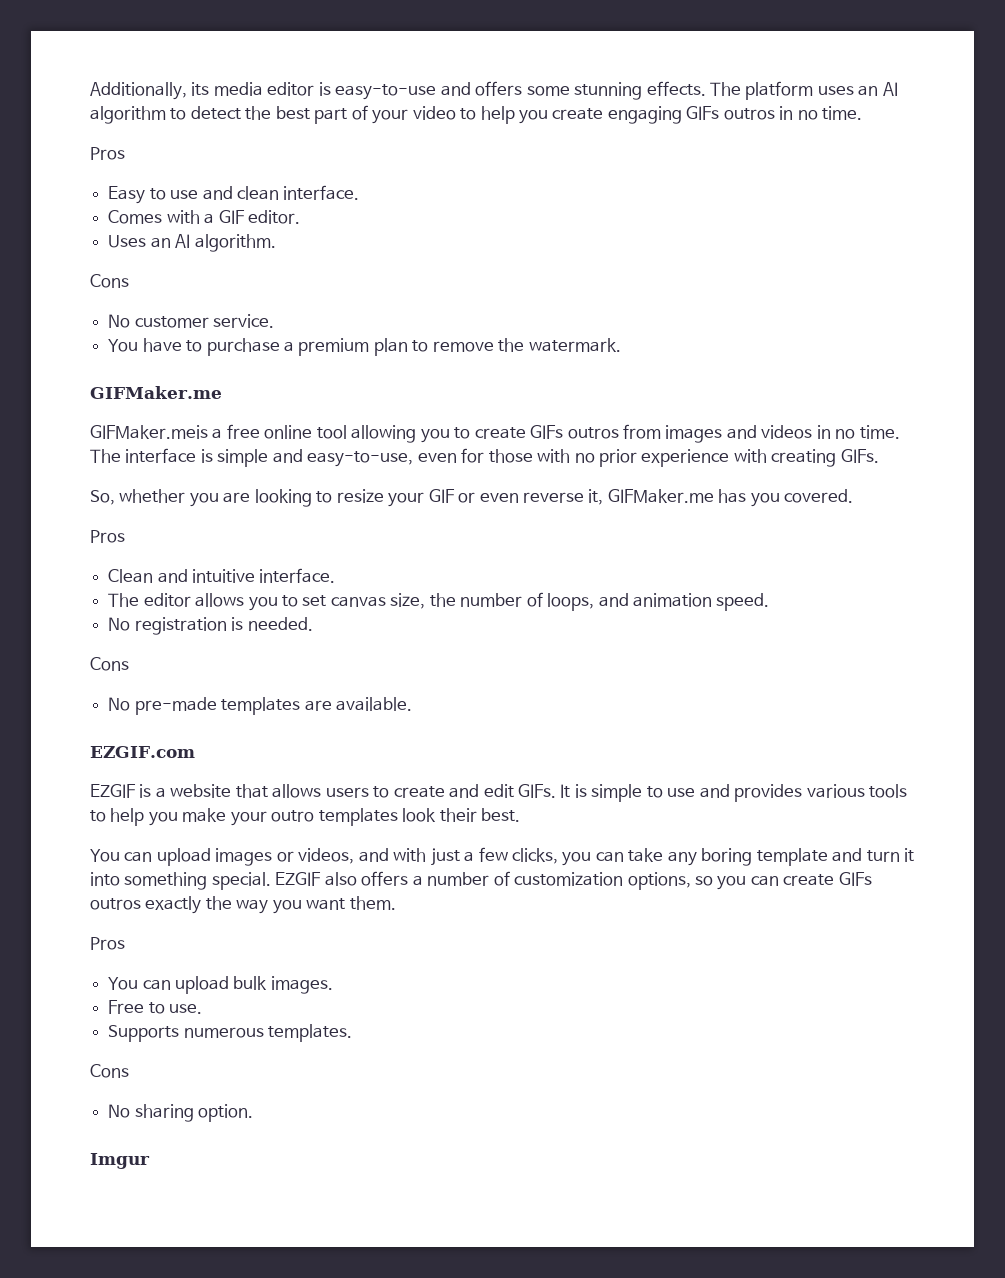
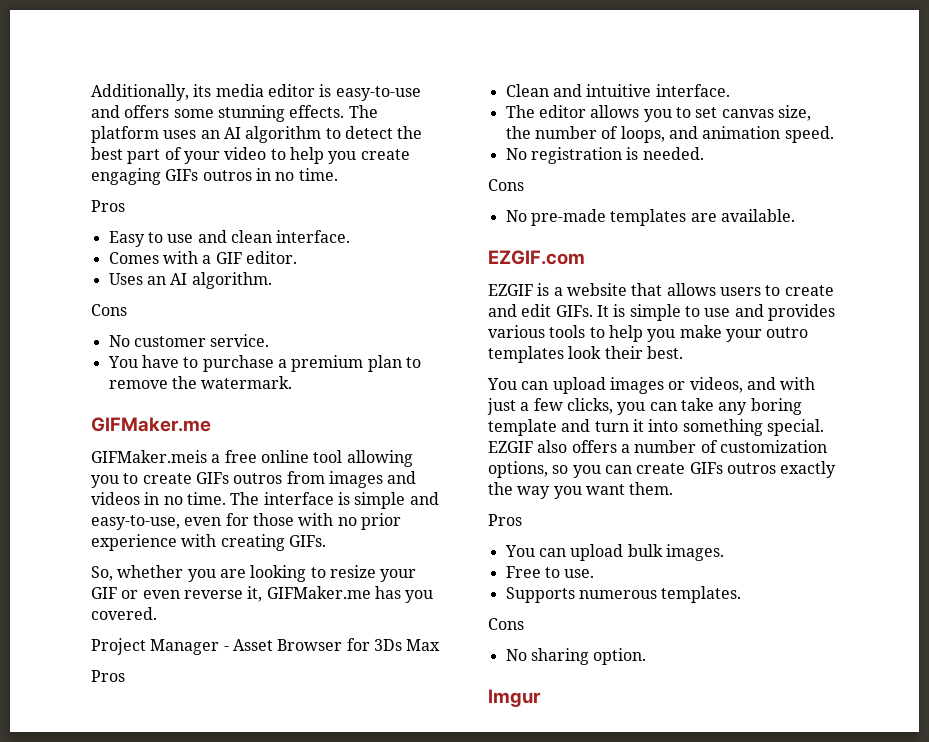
+ Project Manager - Asset Browser for 3Ds Max

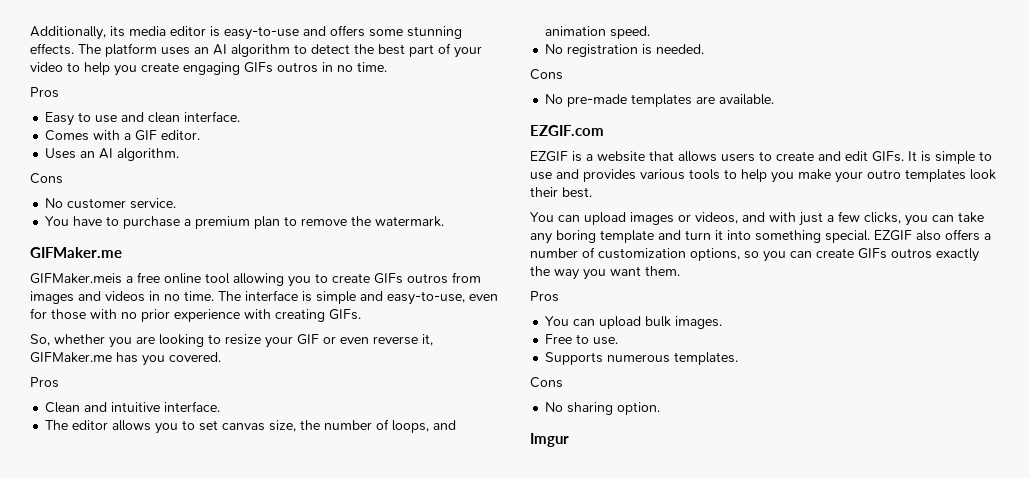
- Project Manager - Asset Browser for 3Ds Max

